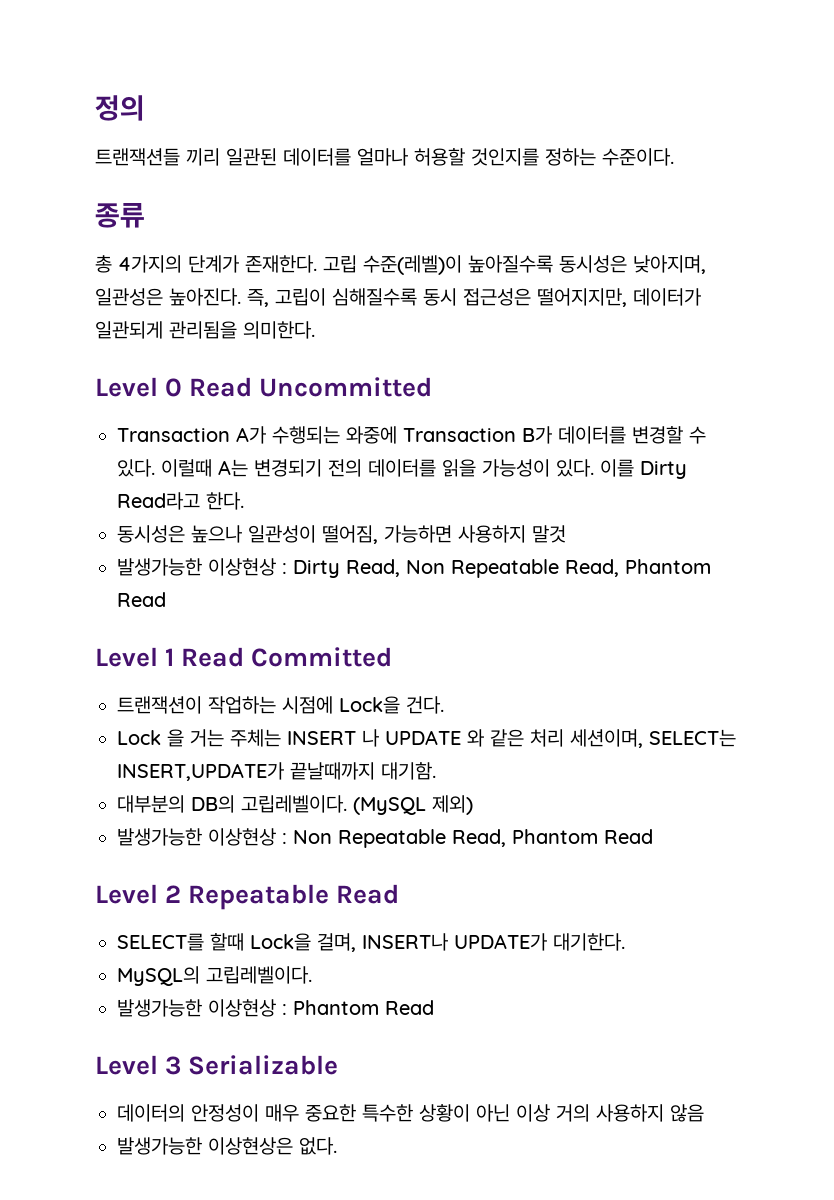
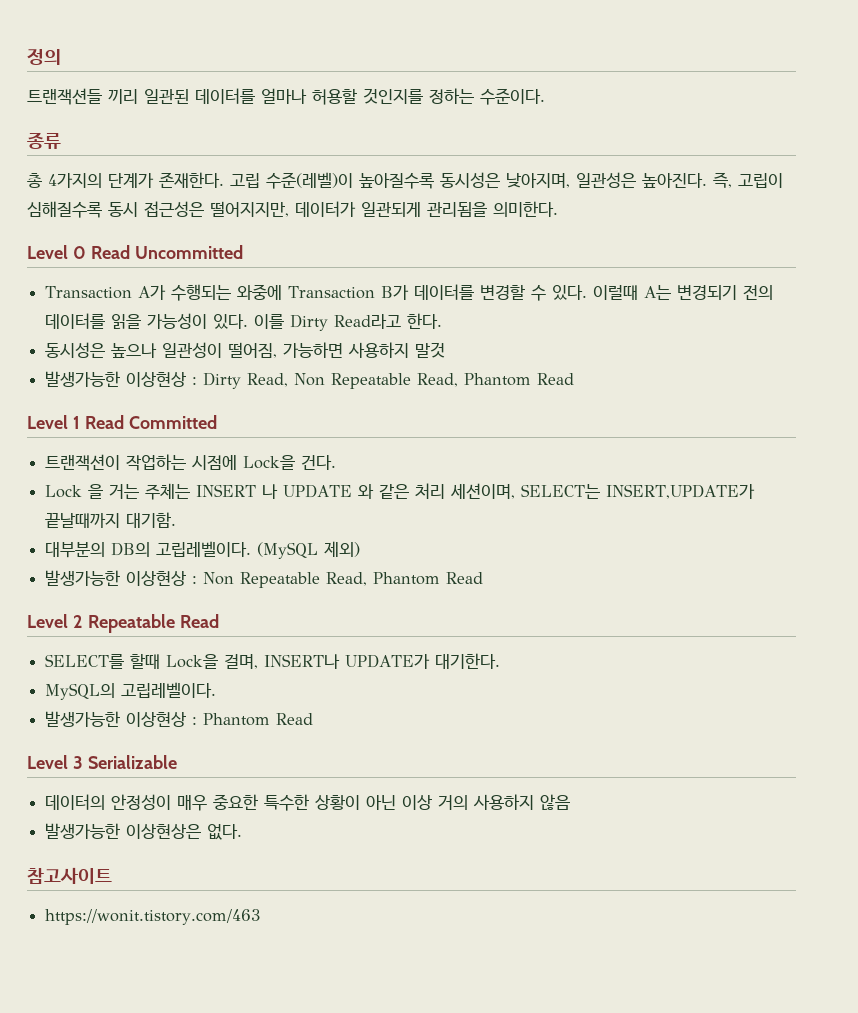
+ 참고사이트
+ https://wonit.tistory.com/463

